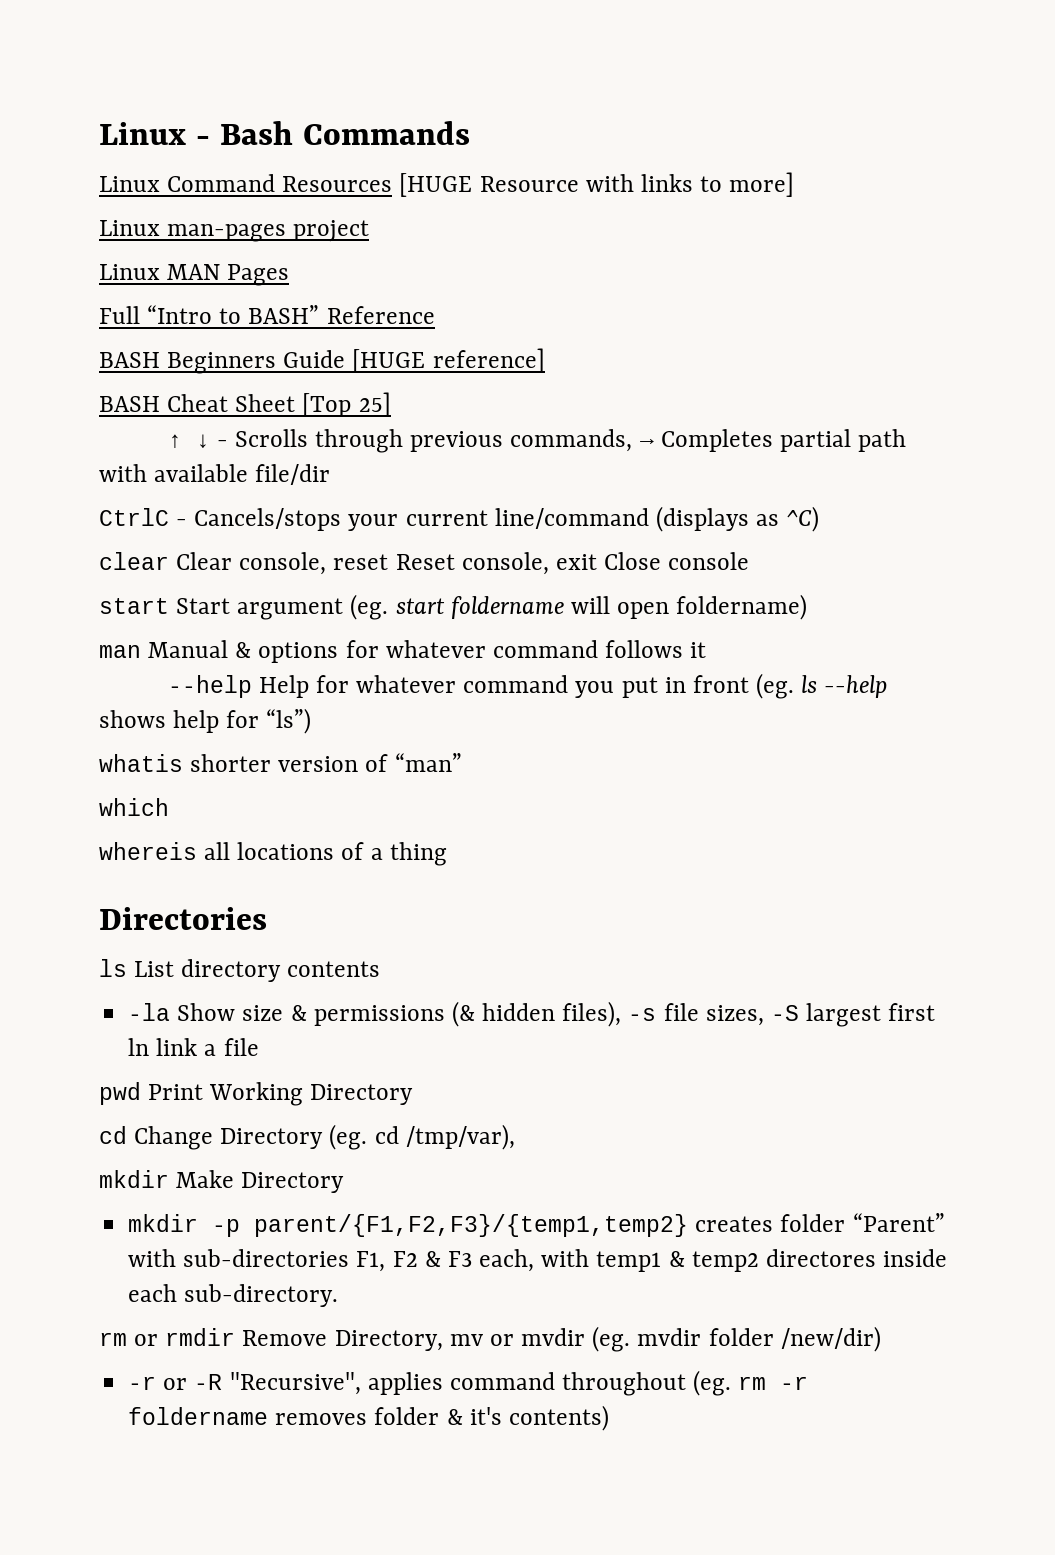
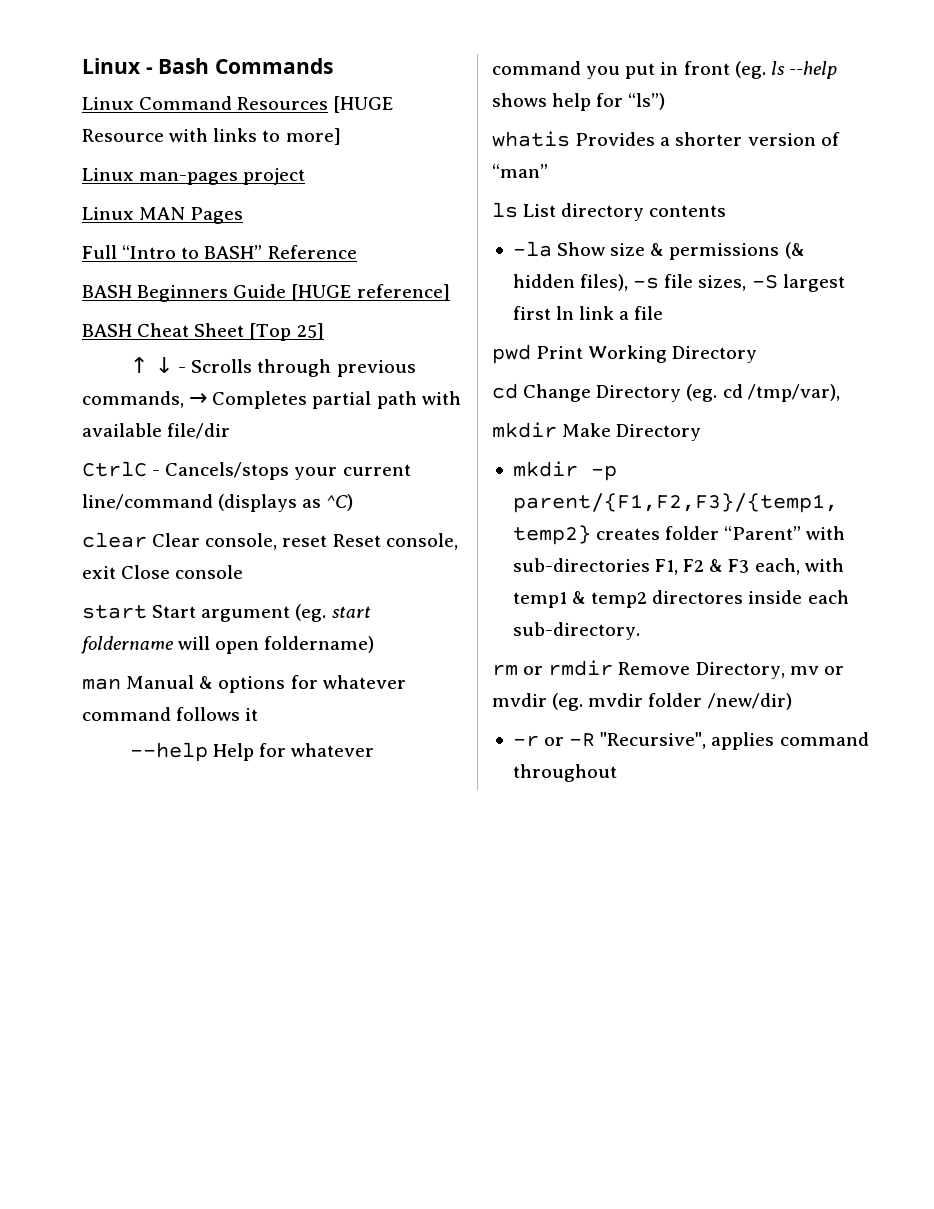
- whatis shorter version of “man”
+ whatis Provides a shorter version of “man”
- which
- whereis all locations of a thing
- Directories
- -r or -R "Recursive", applies command throughout (eg. rm -r foldername removes folder & it's contents)
+ -r or -R "Recursive", applies command throughout

